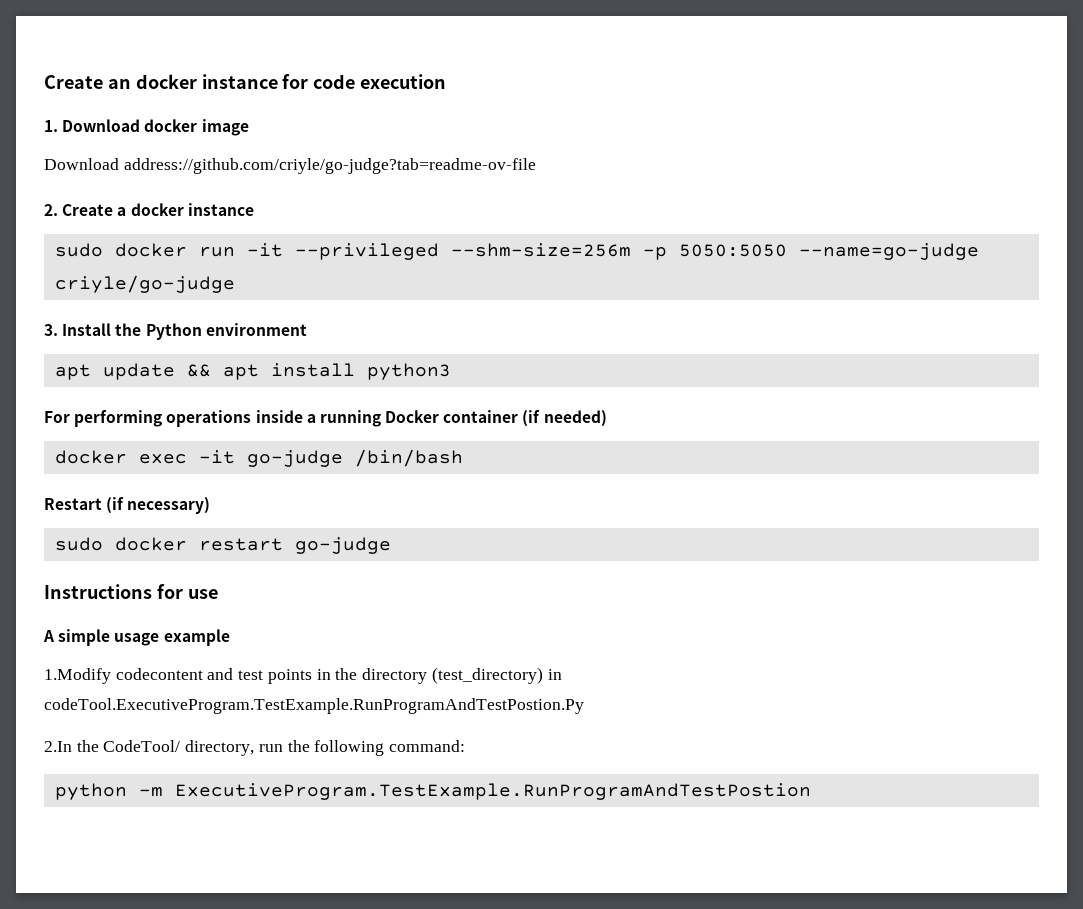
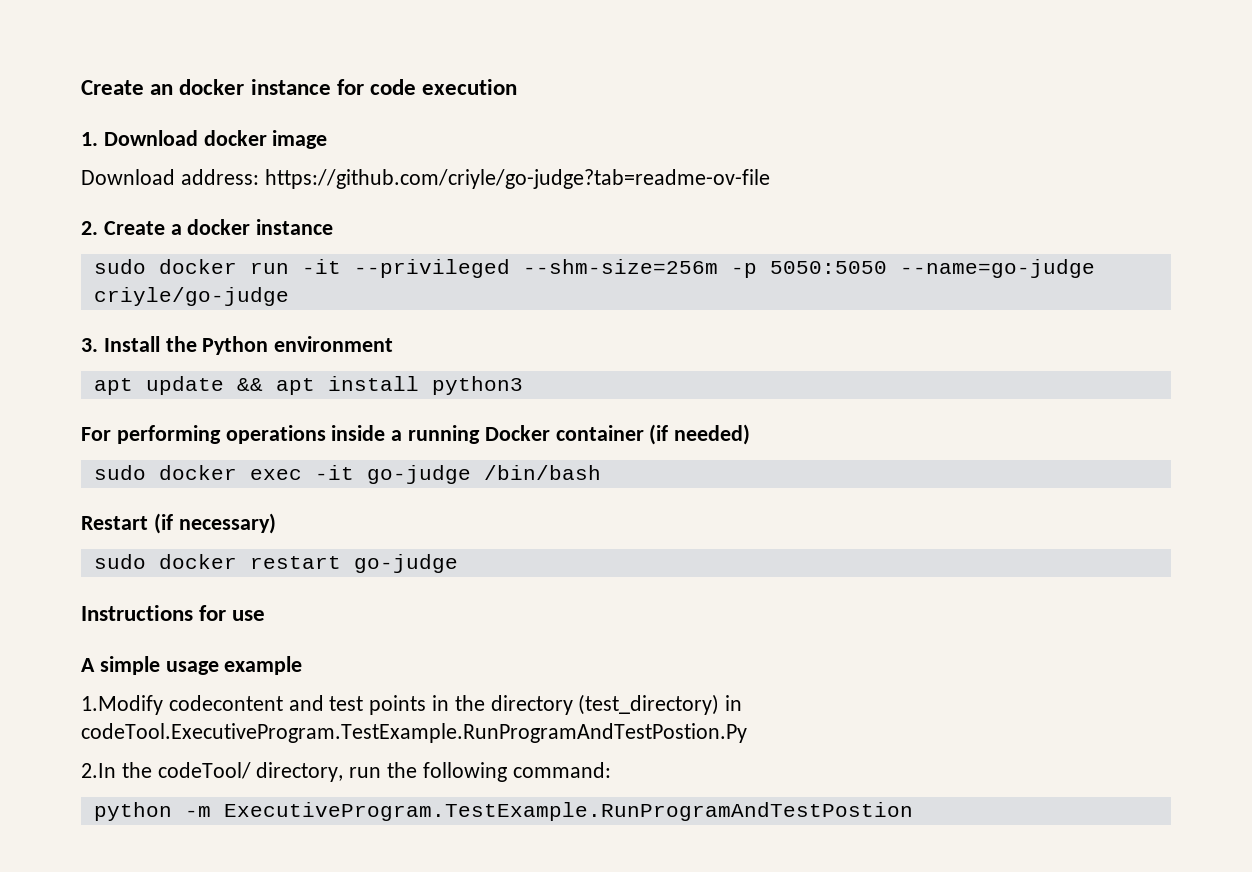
- Download address://github.com/criyle/go-judge?tab=readme-ov-file
+ Download address: https://github.com/criyle/go-judge?tab=readme-ov-file
- docker exec -it go-judge /bin/bash
+ sudo docker exec -it go-judge /bin/bash
- 2.In the CodeTool/ directory, run the following command:
+ 2.In the codeTool/ directory, run the following command:

